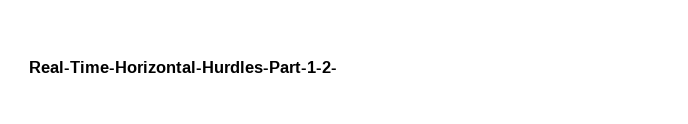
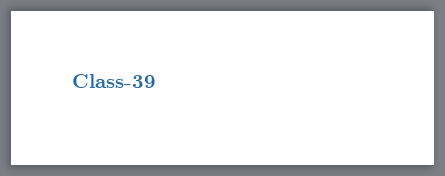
- Real-Time-Horizontal-Hurdles-Part-1-2-
+ Class-39

